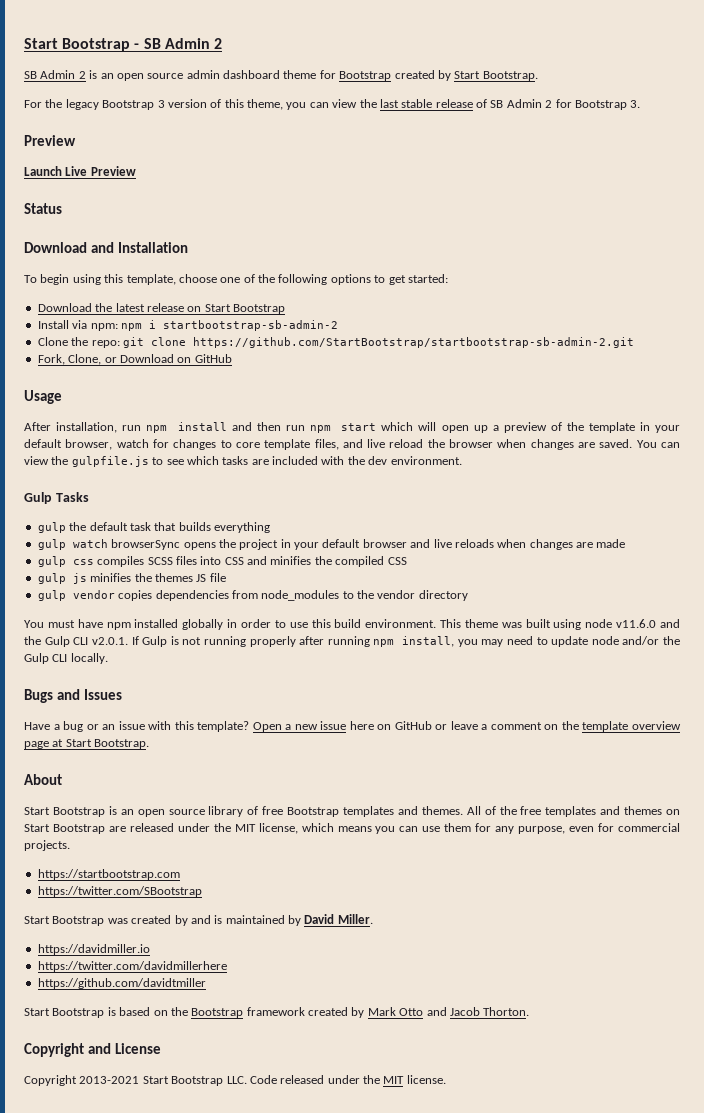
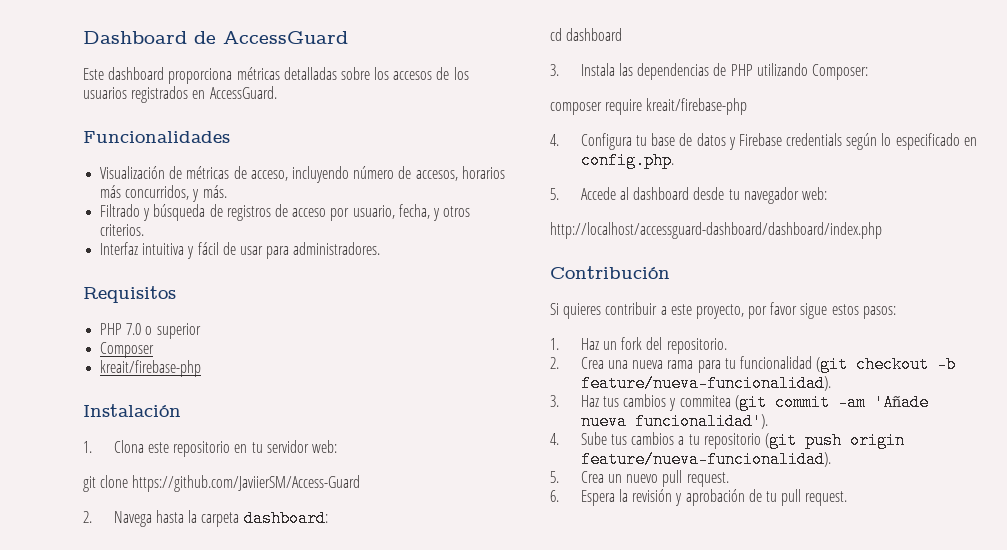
- Start Bootstrap - SB Admin 2
- SB Admin 2 is an open source admin dashboard theme for Bootstrap created by Start Bootstrap.
- For the legacy Bootstrap 3 version of this theme, you can view the last stable release of SB Admin 2 for Bootstrap 3.
- Preview
- Launch Live Preview
- Status
- Download and Installation
- To begin using this template, choose one of the following options to get started:
- Download the latest release on Start Bootstrap
- Install via npm: npm i startbootstrap-sb-admin-2
- Clone the repo: git clone https://github.com/StartBootstrap/startbootstrap-sb-admin-2.git
- Fork, Clone, or Download on GitHub
- Usage
- After installation, run npm install and then run npm start which will open up a preview of the template in your default browser, watch for changes to core template files, and live reload the browser when changes are saved. You can view the gulpfile.js to see which tasks are included with the dev environment.
- Gulp Tasks
- gulp the default task that builds everything
- gulp watch browserSync opens the project in your default browser and live reloads when changes are made
- gulp css compiles SCSS files into CSS and minifies the compiled CSS
- gulp js minifies the themes JS file
- gulp vendor copies dependencies from node_modules to the vendor directory
- You must have npm installed globally in order to use this build environment. This theme was built using node v11.6.0 and the Gulp CLI v2.0.1. If Gulp is not running properly after running npm install, you may need to update node and/or the Gulp CLI locally.
- Bugs and Issues
- Have a bug or an issue with this template? Open a new issue here on GitHub or leave a comment on the template overview page at Start Bootstrap.
- About
- Start Bootstrap is an open source library of free Bootstrap templates and themes. All of the free templates and themes on Start Bootstrap are released under the MIT license, which means you can use them for any purpose, even for commercial projects.
- https://startbootstrap.com
- https://twitter.com/SBootstrap
- Start Bootstrap was created by and is maintained by David Miller.
- https://davidmiller.io
- https://twitter.com/davidmillerhere
- https://github.com/davidtmiller
- Start Bootstrap is based on the Bootstrap framework created by Mark Otto and Jacob Thorton.
- Copyright and License
- Copyright 2013-2021 Start Bootstrap LLC. Code released under the MIT license.
+ Dashboard de AccessGuard
+ Este dashboard proporciona métricas detalladas sobre los accesos de los usuarios registrados en AccessGuard.
+ Funcionalidades
+ Visualización de métricas de acceso, incluyendo número de accesos, horarios más concurridos, y más.
+ Filtrado y búsqueda de registros de acceso por usuario, fecha, y otros criterios.
+ Interfaz intuitiva y fácil de usar para administradores.
+ Requisitos
+ PHP 7.0 o superior
+ Composer
+ kreait/firebase-php
+ Instalación
+ 1. Clona este repositorio en tu servidor web:
+ git clone https://github.com/JaviierSM/Access-Guard
+ 2. Navega hasta la carpeta dashboard:
+ cd dashboard
+ 3. Instala las dependencias de PHP utilizando Composer:
+ composer require kreait/firebase-php
+ 4. Configura tu base de datos y Firebase credentials según lo especificado en config.php.
+ 5. Accede al dashboard desde tu navegador web:
+ http://localhost/accessguard-dashboard/dashboard/index.php
+ Contribución
+ Si quieres contribuir a este proyecto, por favor sigue estos pasos:
+ 1. Haz un fork del repositorio.
+ 2. Crea una nueva rama para tu funcionalidad (git checkout -b feature/nueva-funcionalidad).
+ 3. Haz tus cambios y commitea (git commit -am 'Añade nueva funcionalidad').
+ 4. Sube tus cambios a tu repositorio (git push origin feature/nueva-funcionalidad).
+ 5. Crea un nuevo pull request.
+ 6. Espera la revisión y aprobación de tu pull request.

